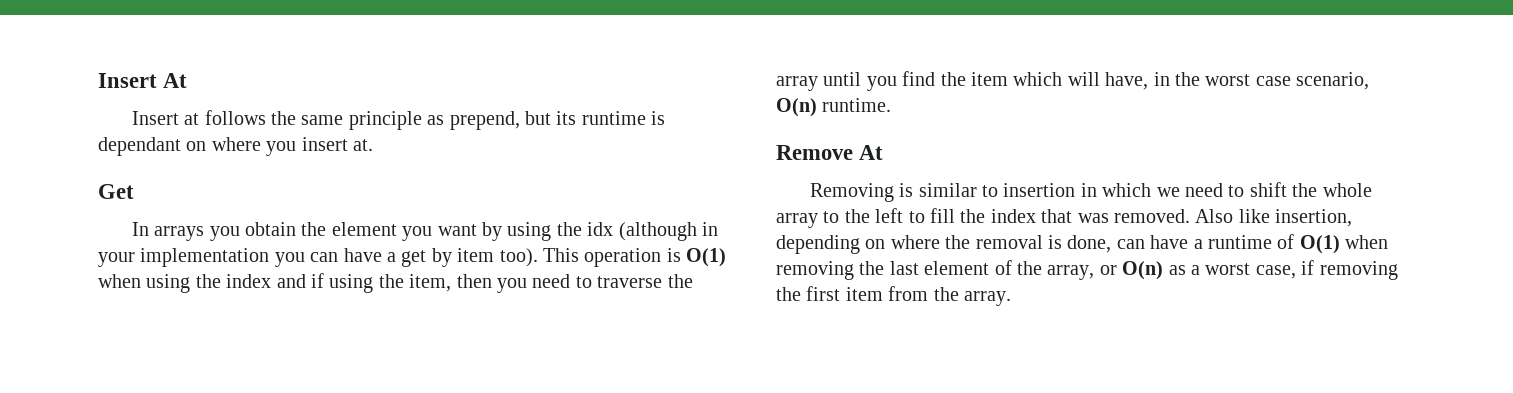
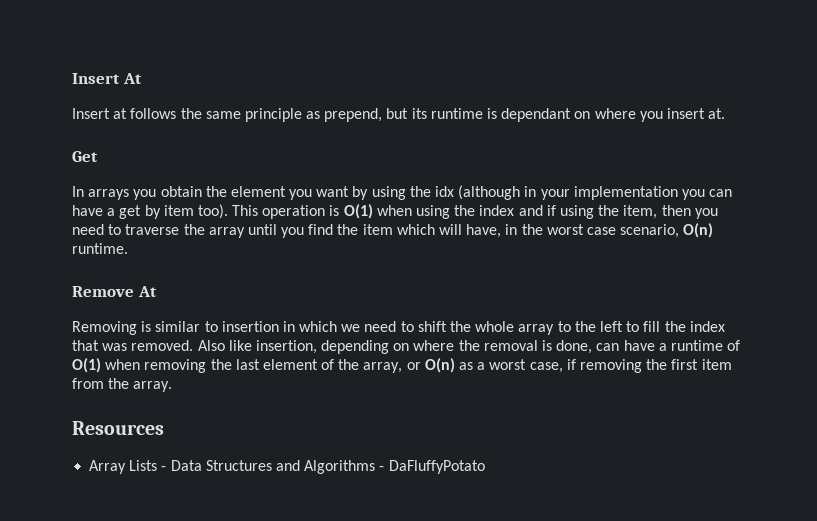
+ Resources
+ Array Lists - Data Structures and Algorithms - DaFluffyPotato

